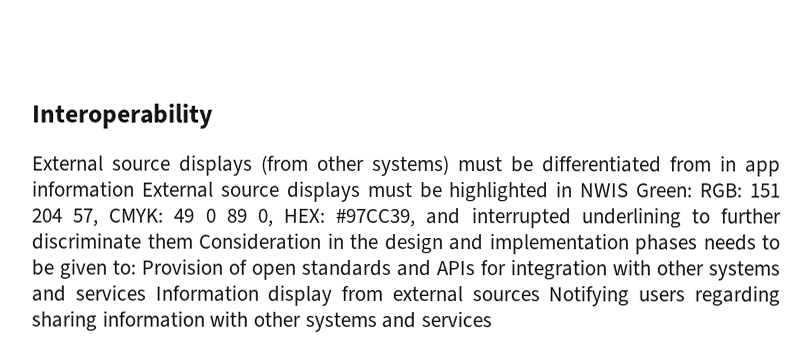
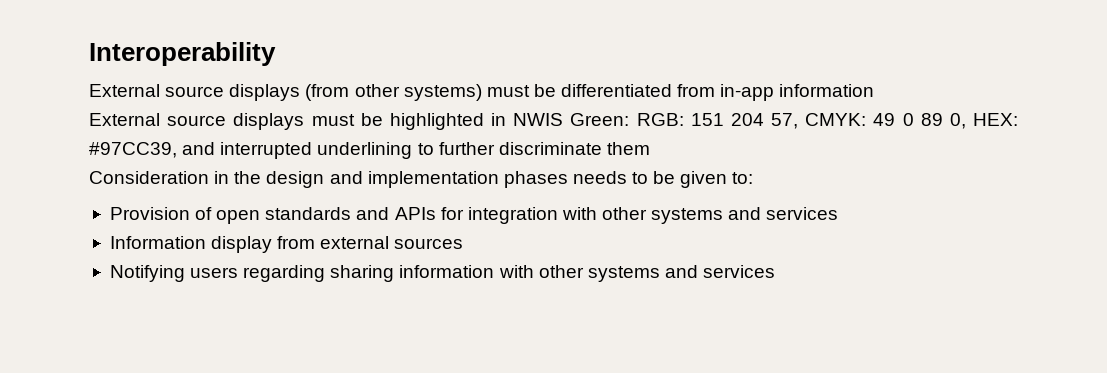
- External source displays (from other systems) must be differentiated from in app information External source displays must be highlighted in NWIS Green:
+ External source displays (from other systems) must be differentiated from in-app information
+ External source displays must be highlighted in NWIS Green:
- #97CC39, and interrupted underlining to further discriminate them Consideration in the design and implementation phases needs to be given to: Provision of open standards and APIs for integration with other systems and services Information display from external sources Notifying users regarding sharing information with other systems and services
+ #97CC39, and interrupted underlining to further discriminate them
+ Consideration in the design and implementation phases needs to be given to:
+ Provision of open standards and APIs for integration with other systems and services
+ Information display from external sources
+ Notifying users regarding sharing information with other systems and services

